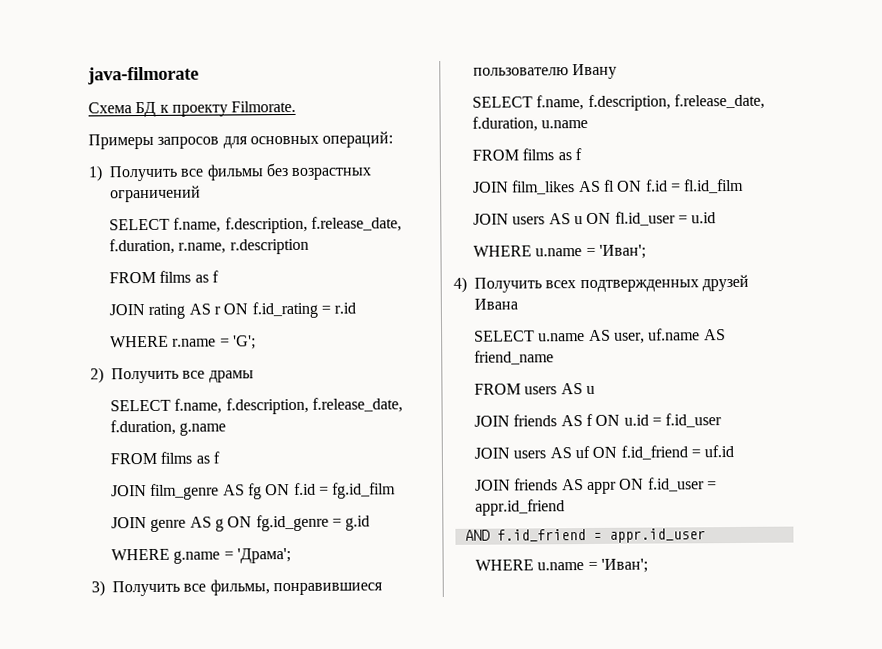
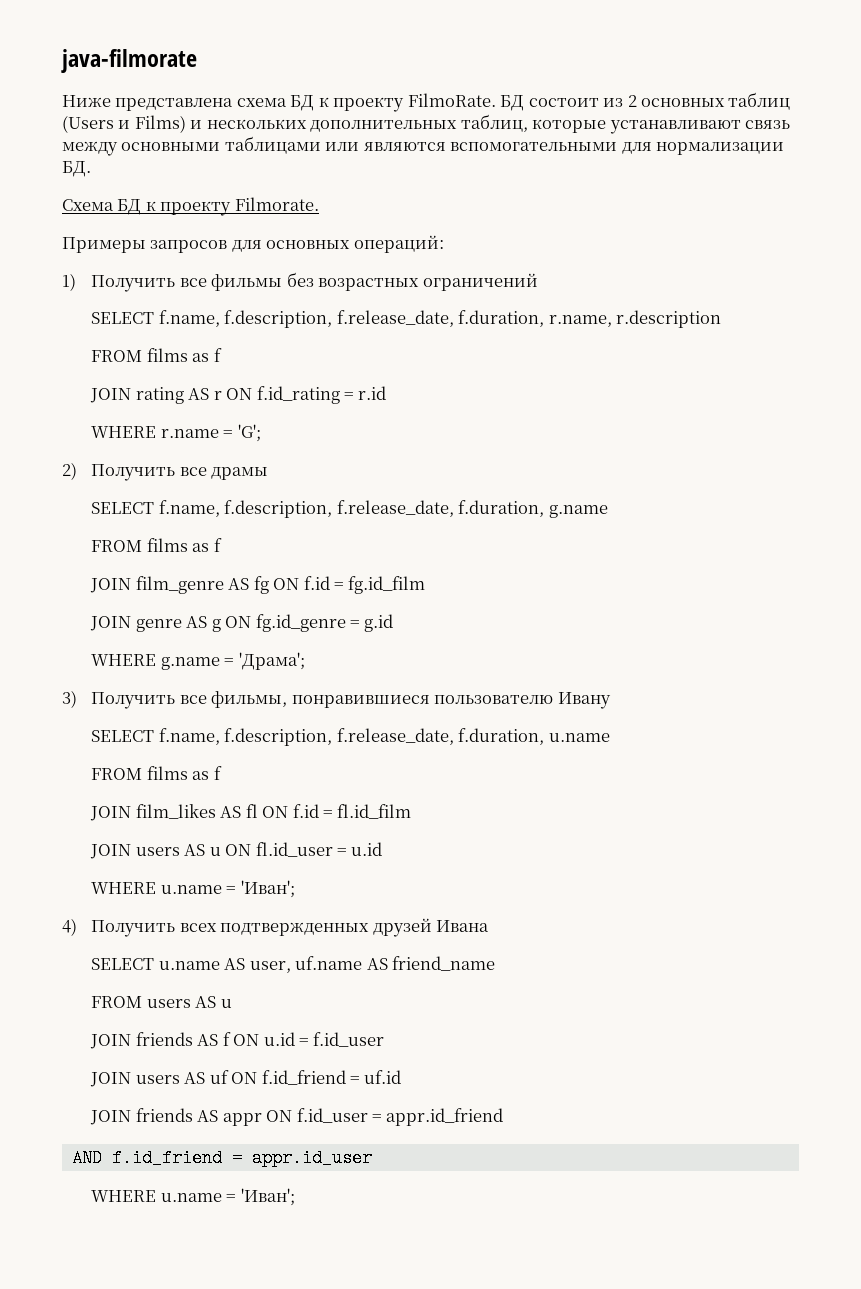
+ Ниже представлена схема БД к проекту FilmoRate. БД состоит из 2 основных таблиц (Users и Films) и нескольких дополнительных таблиц, которые устанавливают связь между основными таблицами или являются вспомогательными для нормализации БД.

